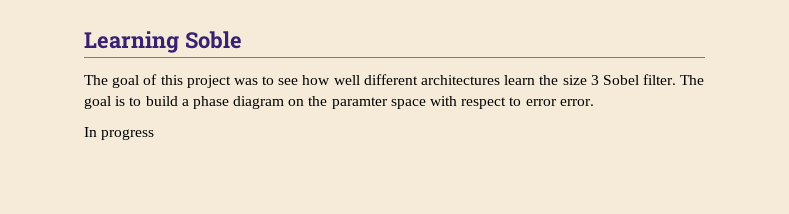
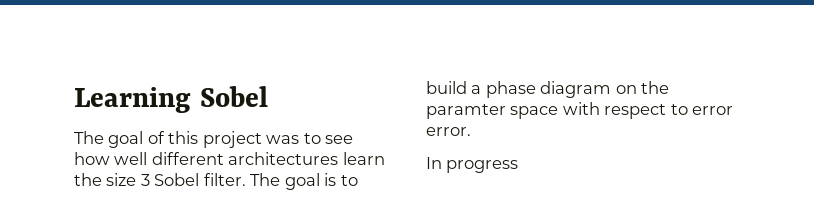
- Learning Soble
+ Learning Sobel

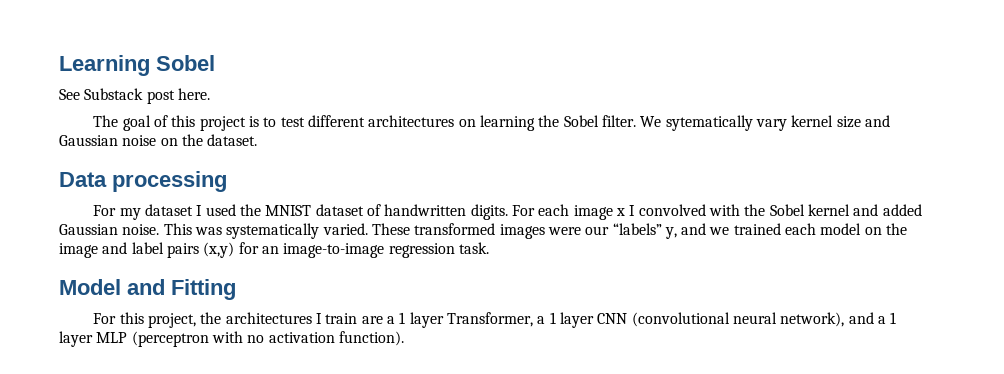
+ See Substack post here.
- The goal of this project was to see how well different architectures learn the size 3 Sobel filter. The goal is to build a phase diagram on the paramter space with respect to error error.
- In progress
+ The goal of this project is to test different architectures on learning the Sobel filter. We sytematically vary kernel size and Gaussian noise on the dataset.
+ Data processing
+ For my dataset I used the MNIST dataset of handwritten digits. For each image x I convolved with the Sobel kernel and added Gaussian noise. This was systematically varied. These transformed images were our “labels” y, and we trained each model on the image and label pairs (x,y) for an image-to-image regression task.
+ Model and Fitting
+ For this project, the architectures I train are a 1 layer Transformer, a 1 layer CNN (convolutional neural network), and a 1 layer MLP (perceptron with no activation function).

